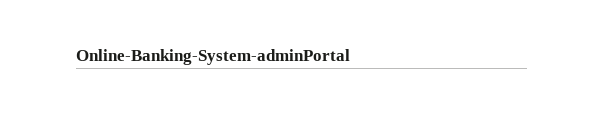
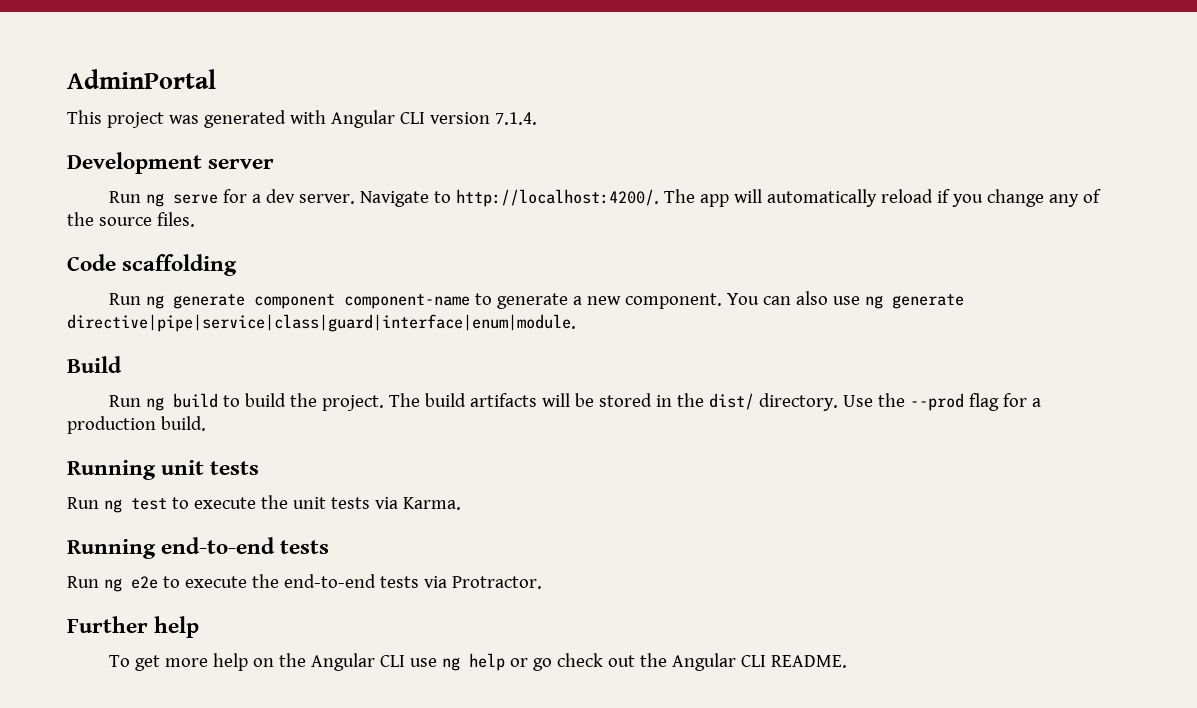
- Online-Banking-System-adminPortal
+ AdminPortal
+ This project was generated with Angular CLI version 7.1.4.
+ Development server
+ Run ng serve for a dev server. Navigate to http://localhost:4200/. The app will automatically reload if you change any of the source files.
+ Code scaffolding
+ Run ng generate component component-name to generate a new component. You can also use ng generate directive|pipe|service|class|guard|interface|enum|module.
+ Build
+ Run ng build to build the project. The build artifacts will be stored in the dist/ directory. Use the --prod flag for a production build.
+ Running unit tests
+ Run ng test to execute the unit tests via Karma.
+ Running end-to-end tests
+ Run ng e2e to execute the end-to-end tests via Protractor.
+ Further help
+ To get more help on the Angular CLI use ng help or go check out the Angular CLI README.

